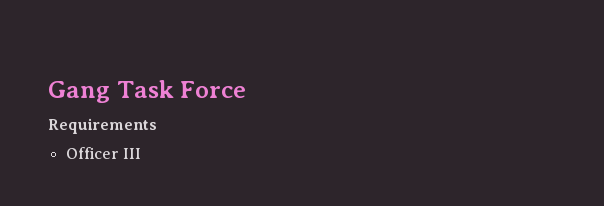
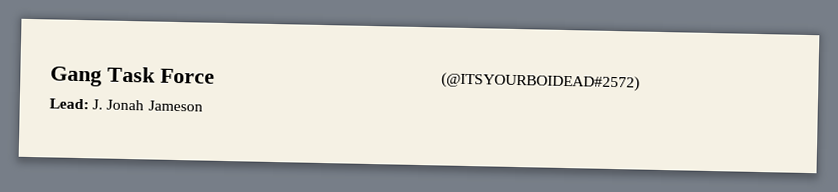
- Requirements
- Officer III
+ Lead: J. Jonah Jameson (@ITSYOURBOIDEAD#2572)

